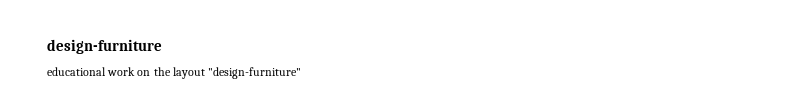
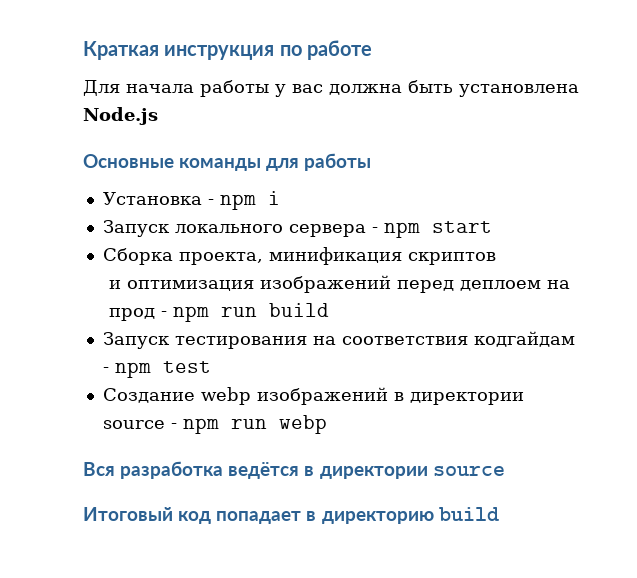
- design-furniture
- educational work on the layout "design-furniture"
+ Краткая инструкция по работе
+ Для начала работы у вас должна быть установлена Node.js
+ Основные команды для работы
+ Установка - npm i
+ Запуск локального сервера - npm start
+ Сборка проекта, минификация скриптов
+ и оптимизация изображений перед деплоем на прод - npm run build
+ Запуск тестирования на соответствия кодгайдам - npm test
+ Создание webp изображений в директории source - npm run webp
+ Вся разработка ведётся в директории source
+ Итоговый код попадает в директорию build

